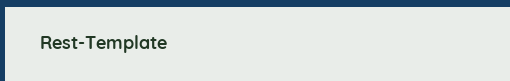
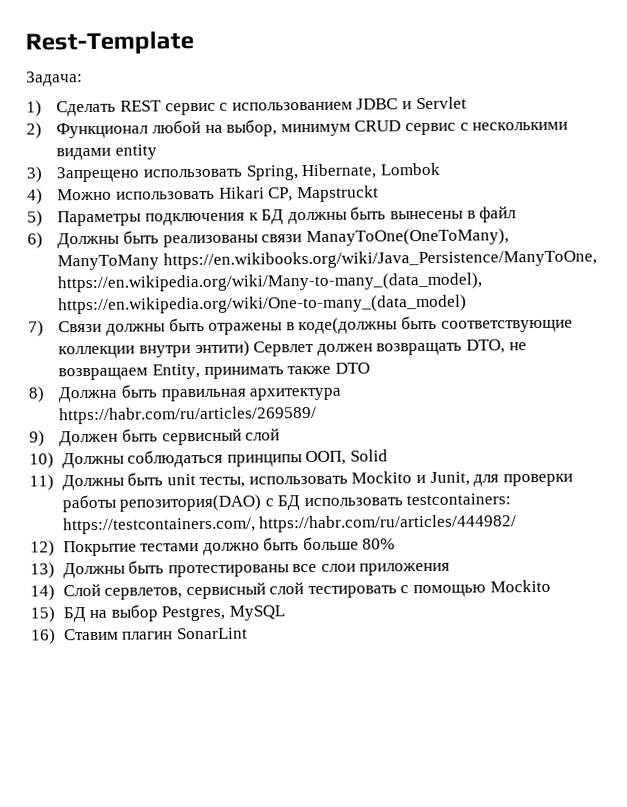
+ Задача:
+ 1) Сделать REST сервис с использованием JDBC и Servlet
+ 2) Функционал любой на выбор, минимум CRUD сервис с несколькими видами entity
+ 3) Запрещено использовать Spring, Hibernate, Lombok
+ 4) Можно использовать Hikari CP, Mapstruckt
+ 5) Параметры подключения к БД должны быть вынесены в файл
+ 6) Должны быть реализованы связи ManayToOne(OneToMany), ManyToMany https://en.wikibooks.org/wiki/Java_Persistence/ManyToOne, https://en.wikipedia.org/wiki/Many-to-many_(data_model), https://en.wikipedia.org/wiki/One-to-many_(data_model)
+ 7) Связи должны быть отражены в коде(должны быть соответствующие коллекции внутри энтити) Сервлет должен возвращать DTO, не возвращаем Entity, принимать также DTO
+ 8) Должна быть правильная архитектура https://habr.com/ru/articles/269589/
+ 9) Должен быть сервисный слой
+ 10) Должны соблюдаться принципы ООП, Solid
+ 11) Должны быть unit тесты, использовать Mockito и Junit, для проверки работы репозитория(DAO) с БД использовать testcontainers: https://testcontainers.com/, https://habr.com/ru/articles/444982/
+ 12) Покрытие тестами должно быть больше 80%
+ 13) Должны быть протестированы все слои приложения
+ 14) Слой сервлетов, сервисный слой тестировать с помощью Mockito
+ 15) БД на выбор Pestgres, MySQL
+ 16) Ставим плагин SonarLint

